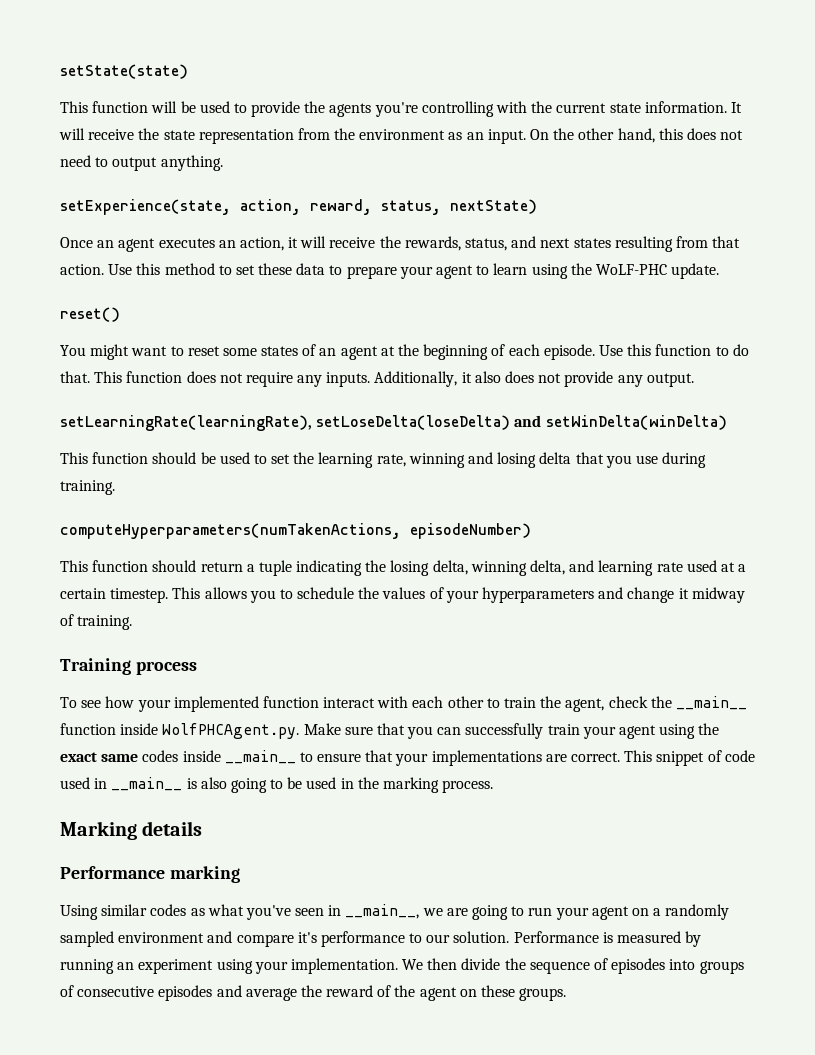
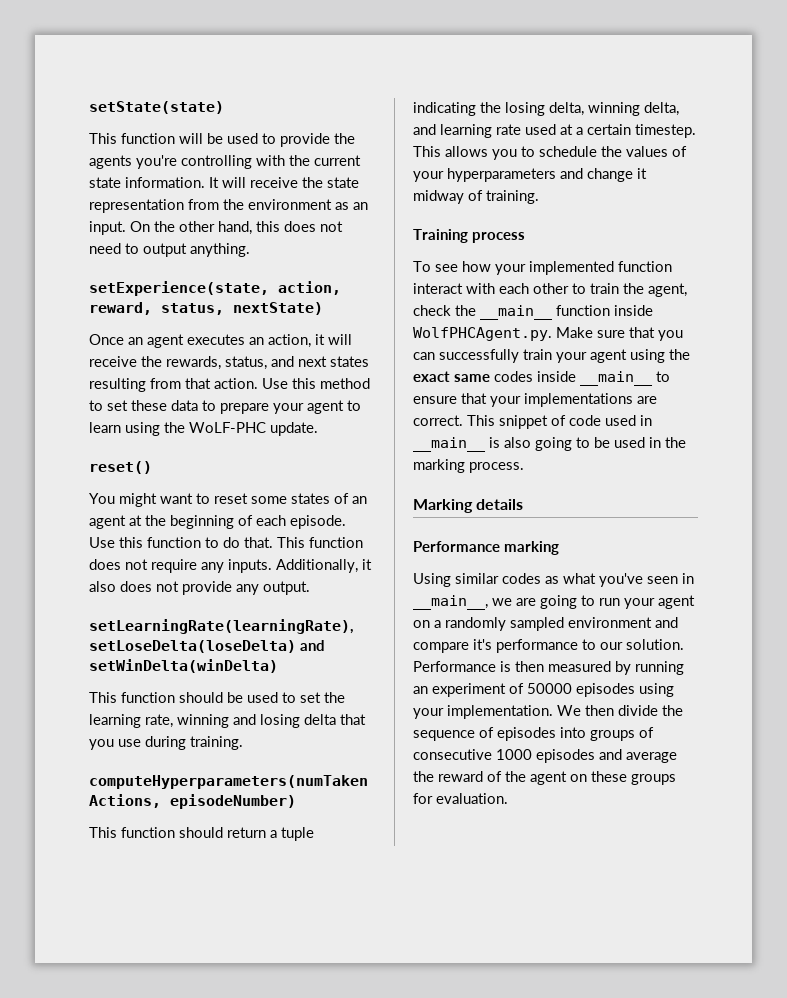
- Performance is measured by running an experiment using your implementation.
+ Performance is then measured by running an experiment of 50000 episodes using your implementation.
- We then divide the sequence of episodes into groups of consecutive episodes and average the reward of the agent on these groups.
+ We then divide the sequence of episodes into groups of consecutive 1000 episodes and average the reward of the agent on these groups for evaluation.

